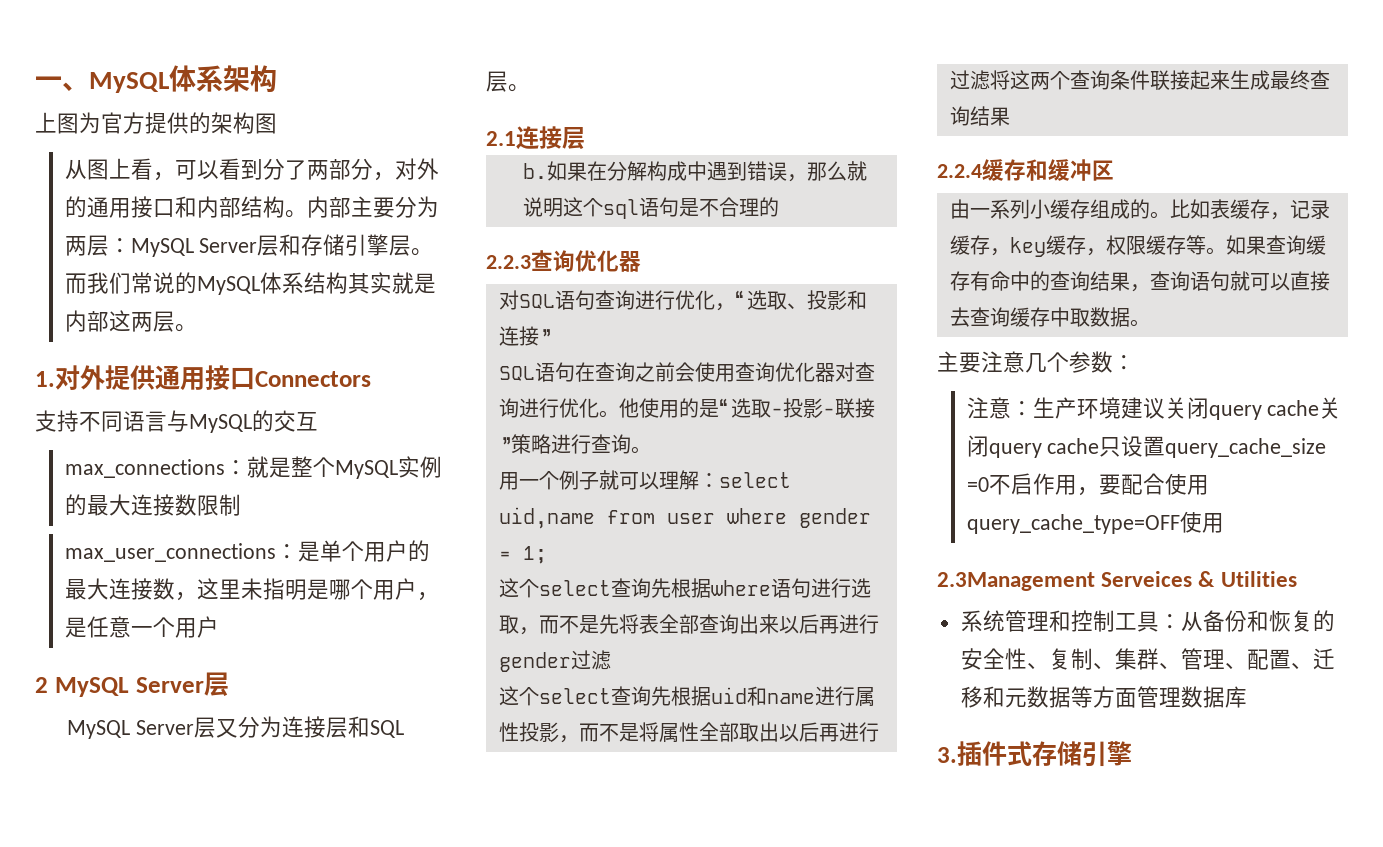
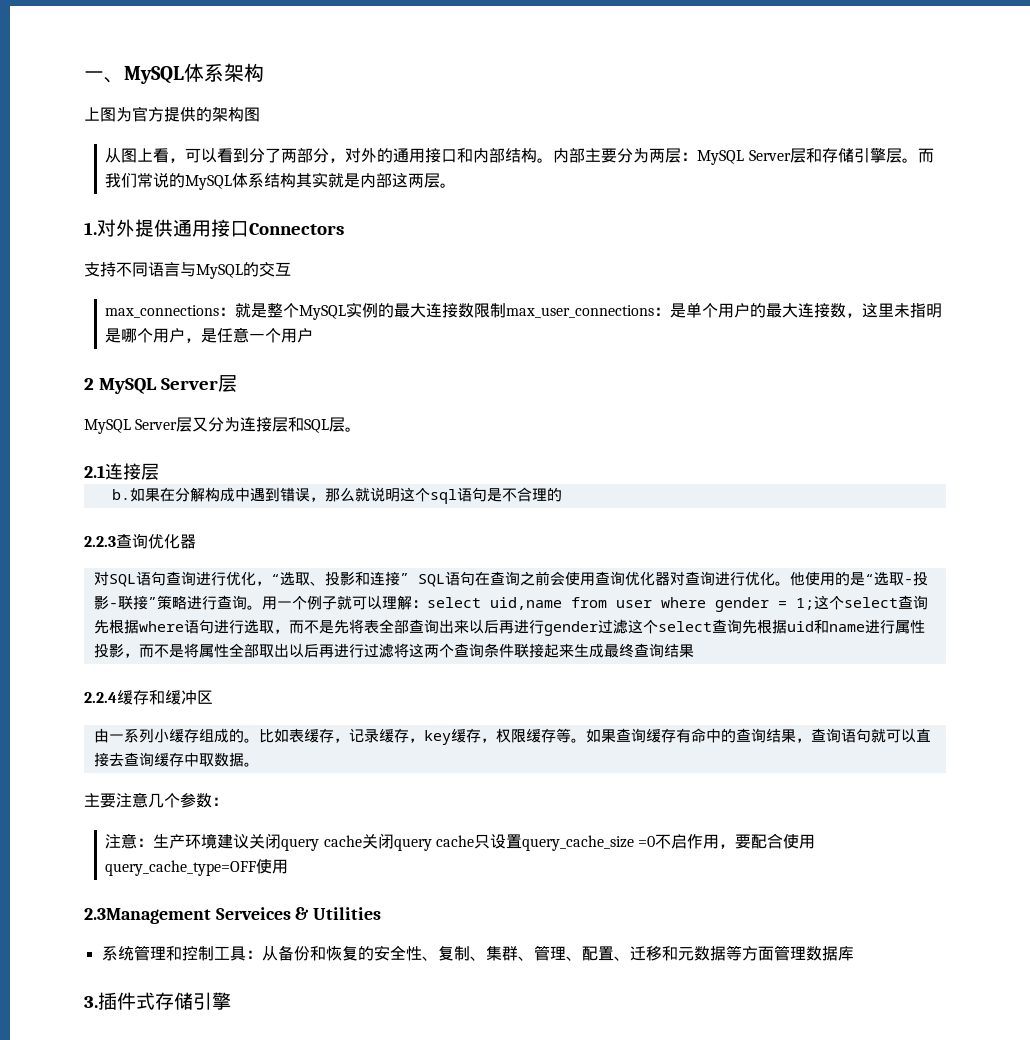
- max_connections：就是整个MySQL实例的最大连接数限制
- max_user_connections：是单个用户的最大连接数，这里未指明是哪个用户，是任意一个用户
+ max_connections：就是整个MySQL实例的最大连接数限制max_user_connections：是单个用户的最大连接数，这里未指明是哪个用户，是任意一个用户
- 对SQL语句查询进行优化，“选取、投影和连接”
- SQL语句在查询之前会使用查询优化器对查询进行优化。
+ 对SQL语句查询进行优化，“选取、投影和连接” SQL语句在查询之前会使用查询优化器对查询进行优化。
- 他使用的是“选取-投影-联接”策略进行查询。
- 用一个例子就可以理解：
+ 他使用的是“选取-投影-联接”策略进行查询。用一个例子就可以理解：
- select uid,name from user where gender = 1;
- 这个select查询先根据where语句进行选取，而不是先将表全部查询出来以后再进行gender过滤
- 这个select查询先根据uid和name进行属性投影，而不是将属性全部取出以后再进行过滤将这两个查询条件联接起来生成最终查询结果
+ select uid,name from user where gender = 1;这个select查询先根据where语句进行选取，而不是先将表全部查询出来以后再进行gender过滤这个select查询先根据uid和name进行属性投影，而不是将属性全部取出以后再进行过滤将这两个查询条件联接起来生成最终查询结果

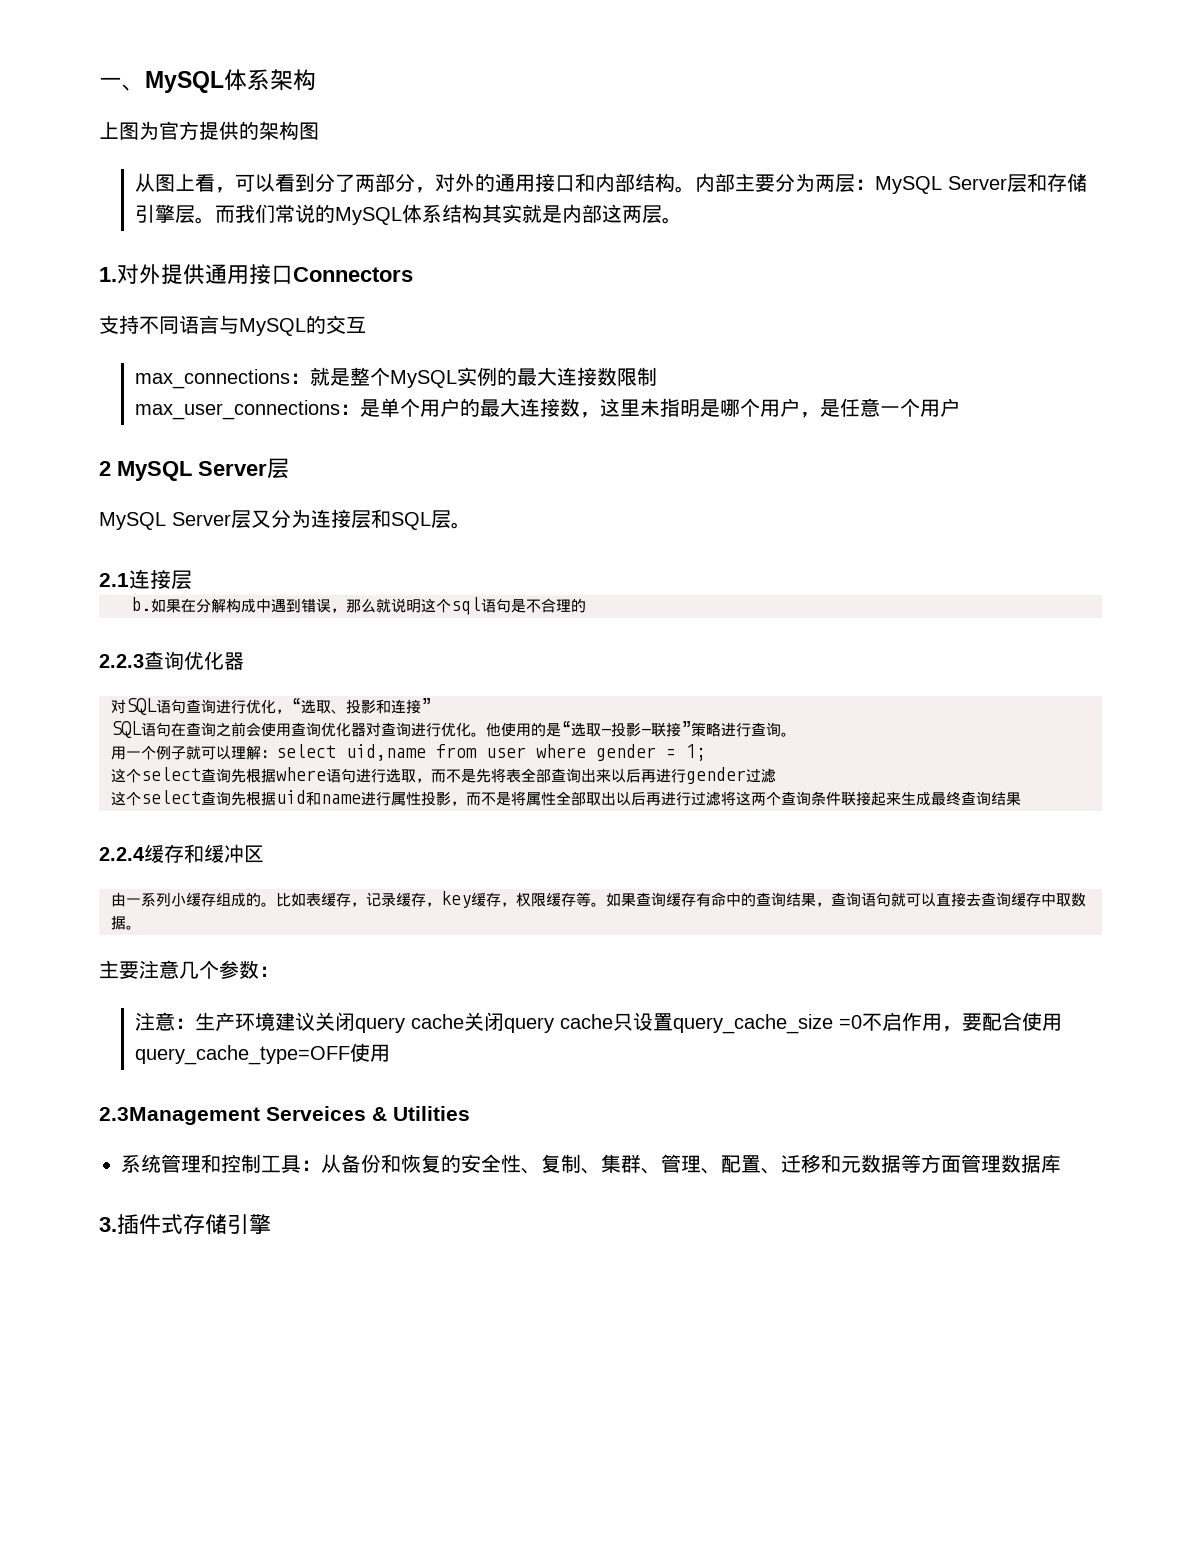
- max_connections：就是整个MySQL实例的最大连接数限制max_user_connections：是单个用户的最大连接数，这里未指明是哪个用户，是任意一个用户
+ max_connections：就是整个MySQL实例的最大连接数限制
+ max_user_connections：是单个用户的最大连接数，这里未指明是哪个用户，是任意一个用户
- 对SQL语句查询进行优化，“选取、投影和连接” SQL语句在查询之前会使用查询优化器对查询进行优化。
+ 对SQL语句查询进行优化，“选取、投影和连接”
+ SQL语句在查询之前会使用查询优化器对查询进行优化。
- 他使用的是“选取-投影-联接”策略进行查询。用一个例子就可以理解：
+ 他使用的是“选取-投影-联接”策略进行查询。
+ 用一个例子就可以理解：
- select uid,name from user where gender = 1;这个select查询先根据where语句进行选取，而不是先将表全部查询出来以后再进行gender过滤这个select查询先根据uid和name进行属性投影，而不是将属性全部取出以后再进行过滤将这两个查询条件联接起来生成最终查询结果
+ select uid,name from user where gender = 1;
+ 这个select查询先根据where语句进行选取，而不是先将表全部查询出来以后再进行gender过滤
+ 这个select查询先根据uid和name进行属性投影，而不是将属性全部取出以后再进行过滤将这两个查询条件联接起来生成最终查询结果

